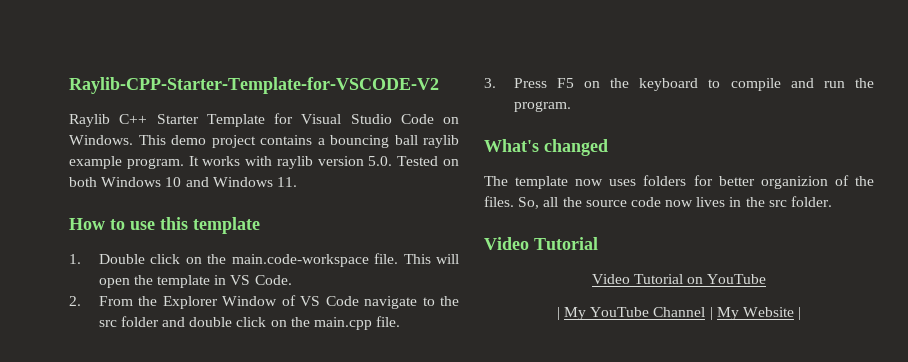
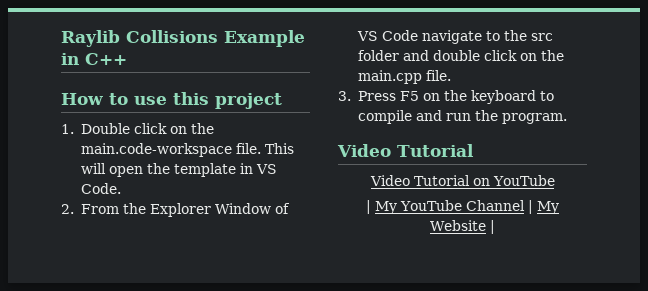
- Raylib-CPP-Starter-Template-for-VSCODE-V2
- Raylib C++ Starter Template for Visual Studio Code on Windows. This demo project contains a bouncing ball raylib example program. It works with raylib version 5.0. Tested on both Windows 10 and Windows 11.
+ Raylib Collisions Example in C++
- How to use this template
+ How to use this project
- What's changed
- The template now uses folders for better organizion of the files. So, all the source code now lives in the src folder.

